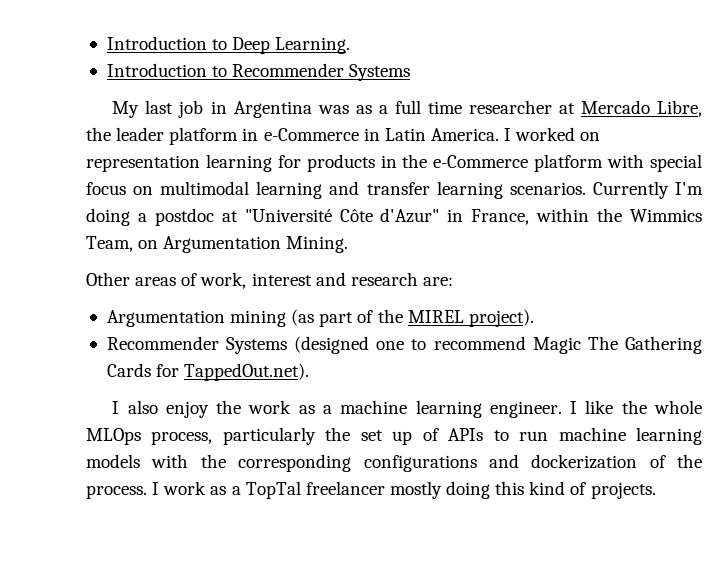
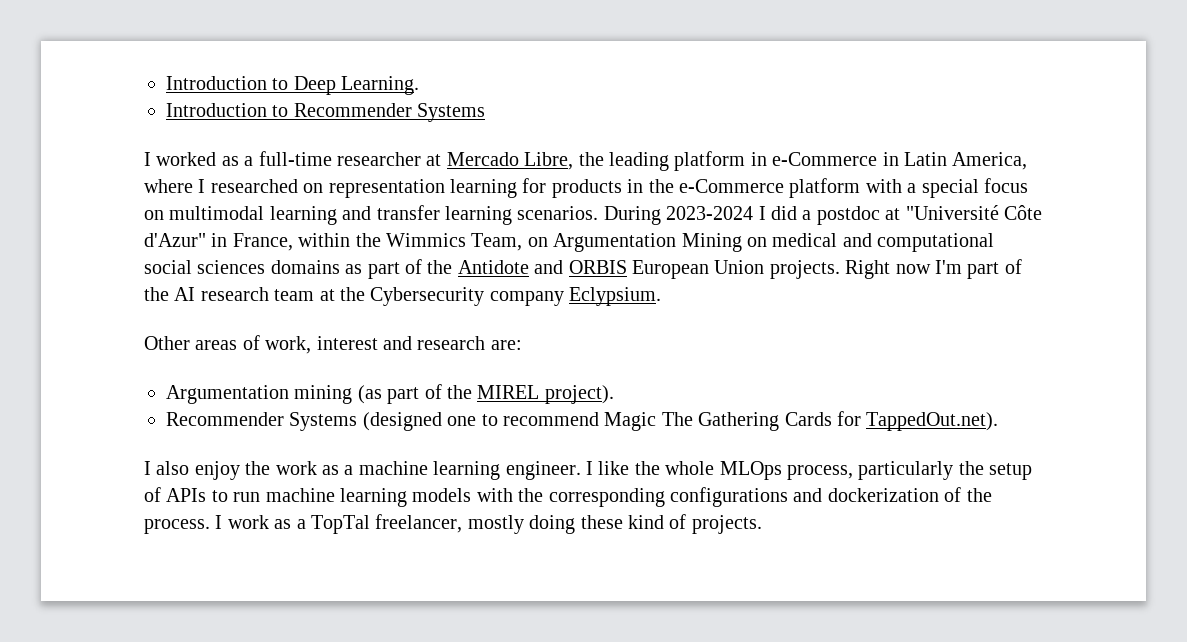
- My last job in Argentina was as a full time researcher at Mercado Libre, the leader platform in e-Commerce in Latin America. I worked on representation learning for products in the e-Commerce platform with special focus on multimodal learning and transfer learning scenarios.
+ I worked as a full-time researcher at Mercado Libre, the leading platform in e-Commerce in Latin America, where I researched on representation learning for products in the e-Commerce platform with a special focus on multimodal learning and transfer learning scenarios.
- Currently I'm doing a postdoc at "Université Côte d'Azur" in France, within the Wimmics Team, on Argumentation Mining.
+ During 2023-2024 I did a postdoc at "Université Côte d'Azur" in France, within the Wimmics Team, on Argumentation Mining on medical and computational social sciences domains as part of the Antidote and ORBIS European Union projects. Right now I'm part of the AI research team at the Cybersecurity company Eclypsium.
- I like the whole MLOps process, particularly the set up of APIs to run machine learning models with the corresponding configurations and dockerization of the process.
+ I like the whole MLOps process, particularly the setup of APIs to run machine learning models with the corresponding configurations and dockerization of the process.
- I work as a TopTal freelancer mostly doing this kind of projects.
+ I work as a TopTal freelancer, mostly doing these kind of projects.

